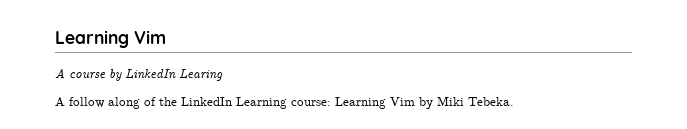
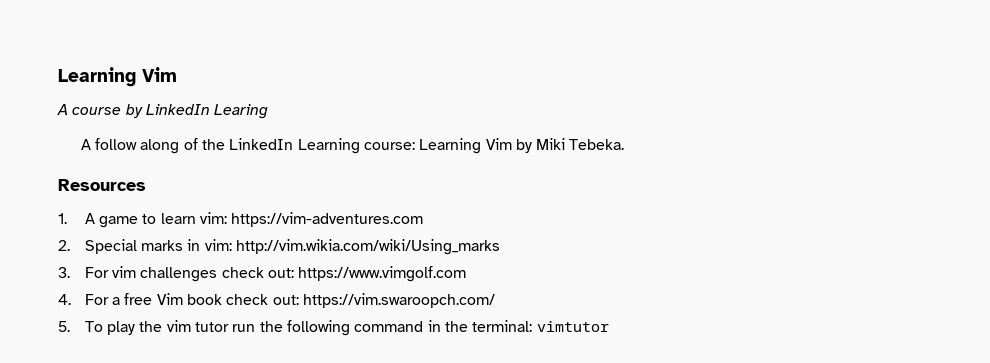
+ Resources
+ 1. A game to learn vim: https://vim-adventures.com
+ 2. Special marks in vim: http://vim.wikia.com/wiki/Using_marks
+ 3. For vim challenges check out: https://www.vimgolf.com
+ 4. For a free Vim book check out: https://vim.swaroopch.com/
+ 5. To play the vim tutor run the following command in the terminal: vimtutor

